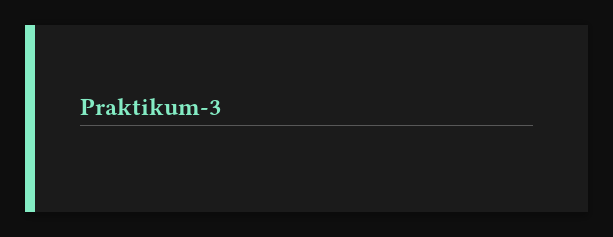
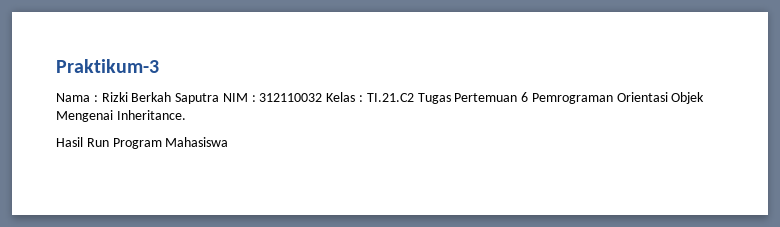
+ Nama : Rizki Berkah Saputra NIM : 312110032 Kelas : TI.21.C2 Tugas Pertemuan 6 Pemrograman Orientasi Objek Mengenai Inheritance.
+ Hasil Run Program Mahasiswa

